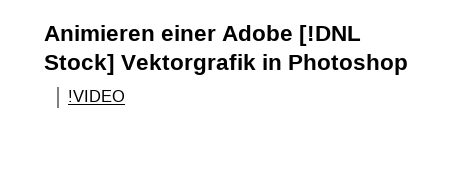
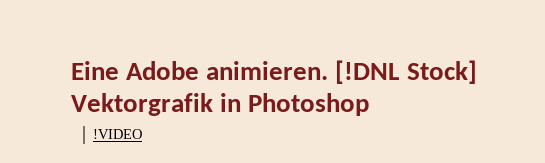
- Animieren einer Adobe [!DNL Stock] Vektorgrafik in Photoshop
+ Eine Adobe animieren. [!DNL Stock] Vektorgrafik in Photoshop

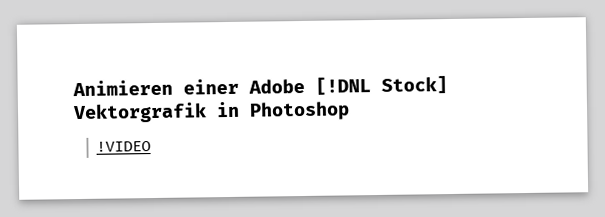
- Eine Adobe animieren. [!DNL Stock] Vektorgrafik in Photoshop
+ Animieren einer Adobe [!DNL Stock] Vektorgrafik in Photoshop

